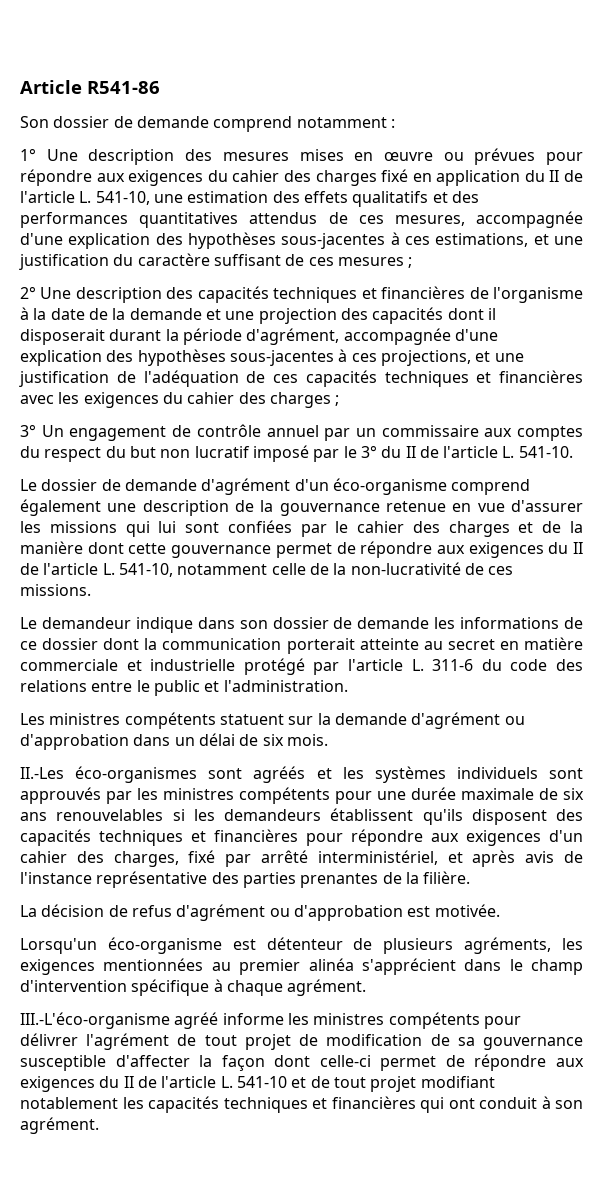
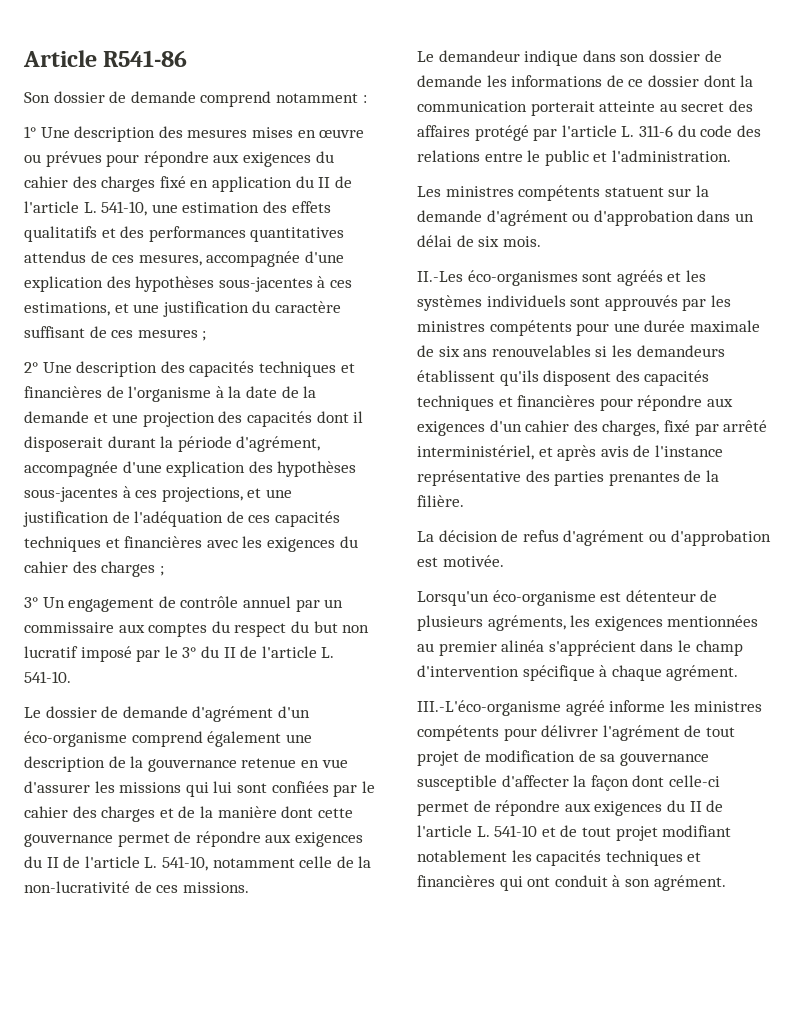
- Le demandeur indique dans son dossier de demande les informations de ce dossier dont la communication porterait atteinte au secret en matière commerciale et industrielle protégé par l'article L. 311-6 du code des relations entre le public et l'administration.
+ Le demandeur indique dans son dossier de demande les informations de ce dossier dont la communication porterait atteinte au secret des affaires protégé par l'article L. 311-6 du code des relations entre le public et l'administration.

